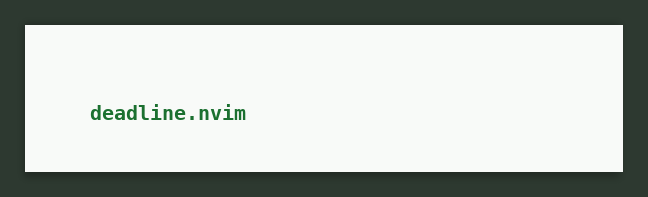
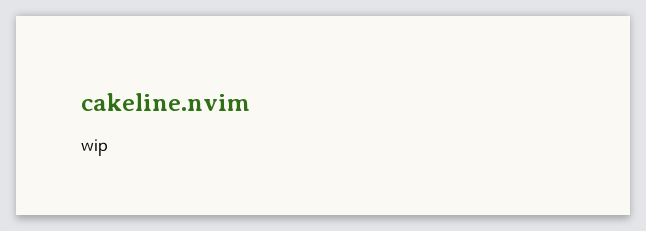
- deadline.nvim
+ cakeline.nvim
+ wip

